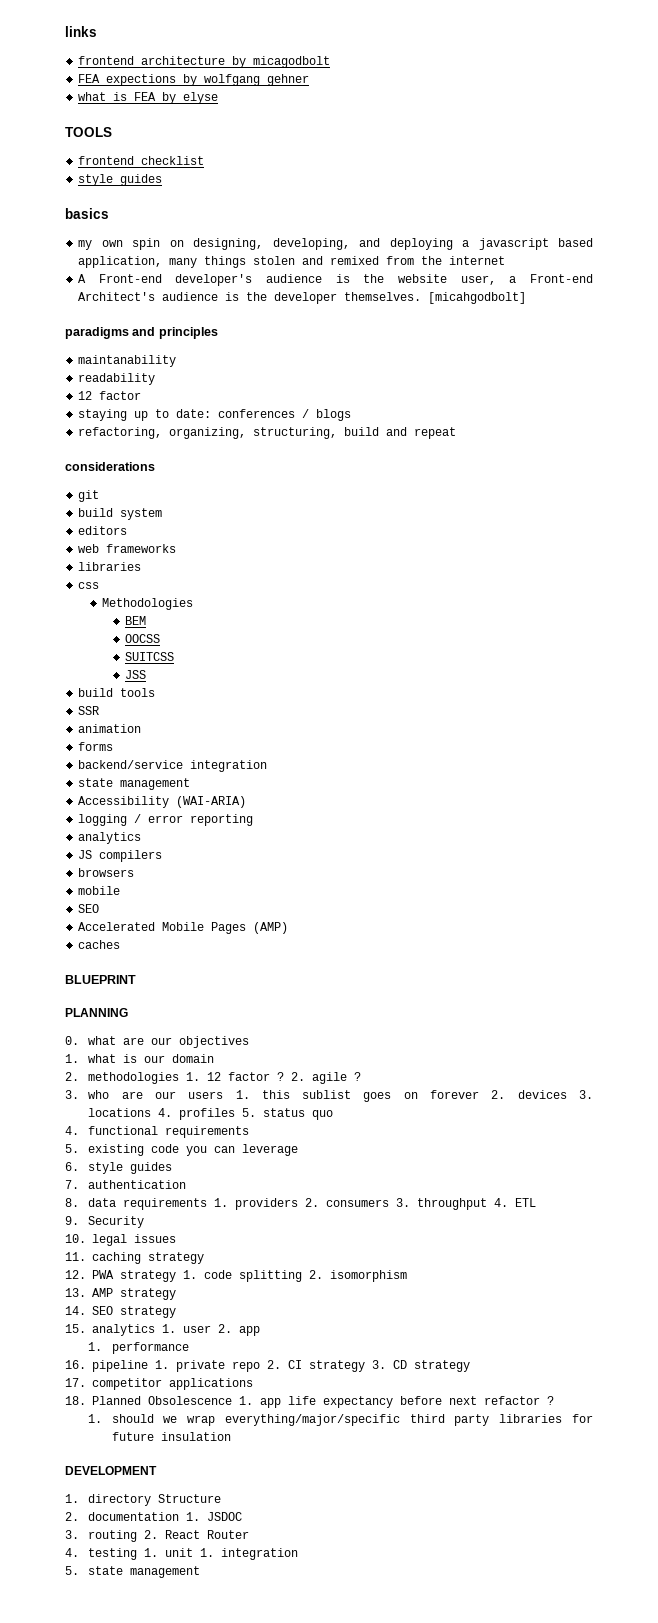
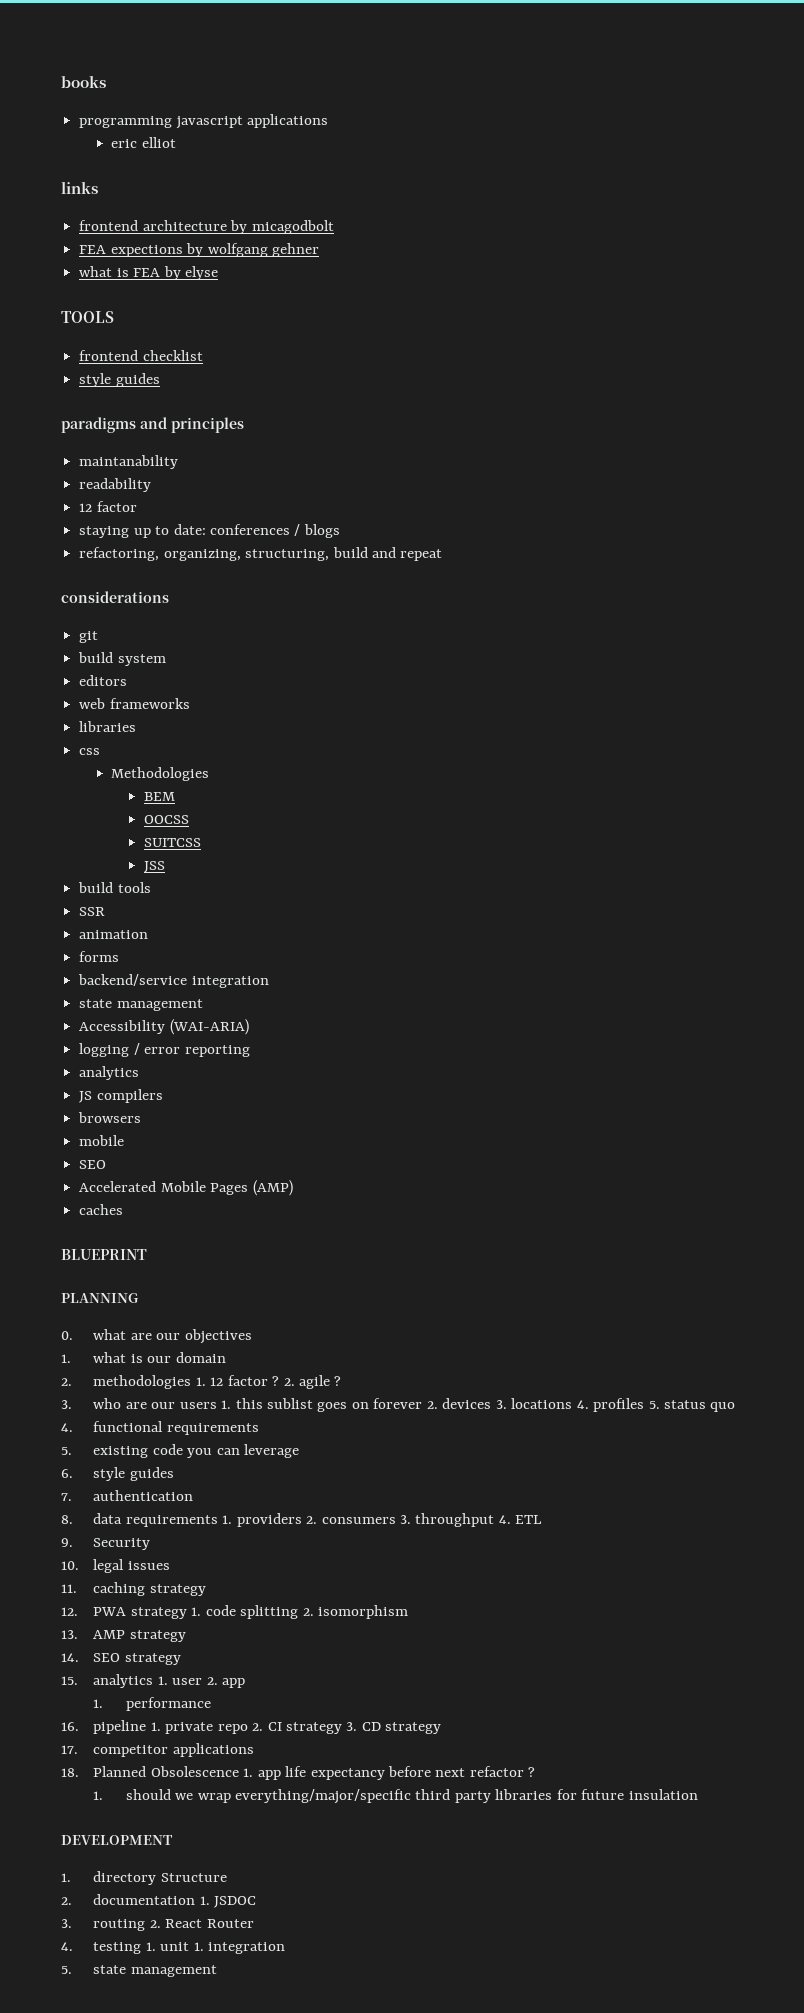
+ books
+ programming javascript applications
+ eric elliot
- basics
- my own spin on designing, developing, and deploying a javascript based application, many things stolen and remixed from the internet
- A Front-end developer's audience is the website user, a Front-end Architect's audience is the developer themselves. [micahgodbolt]

